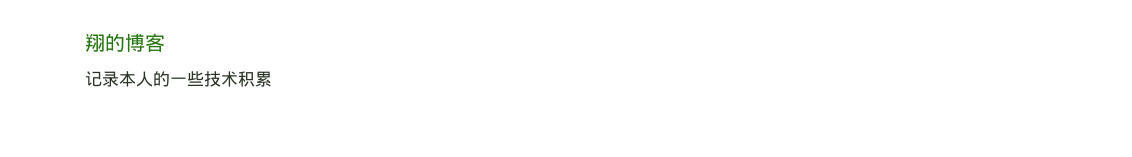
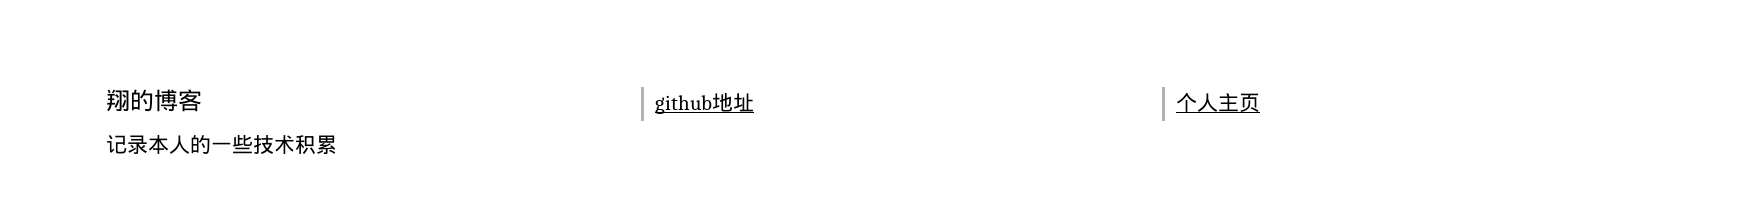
+ github地址
+ 个人主页

